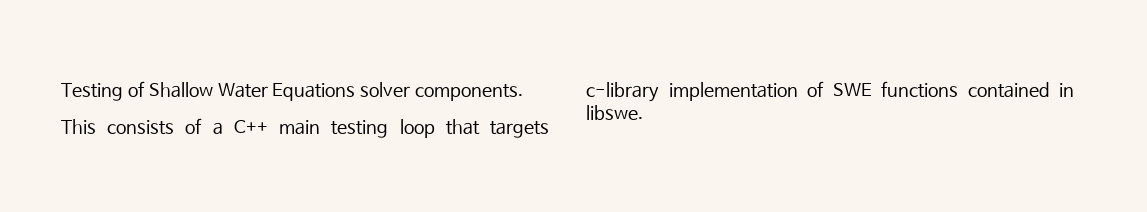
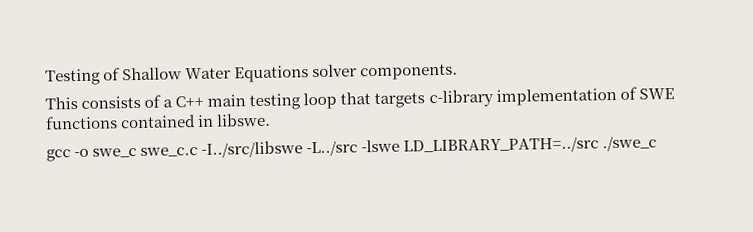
+ gcc -o swe_c swe_c.c -I../src/libswe -L../src -lswe LD_LIBRARY_PATH=../src ./swe_c

